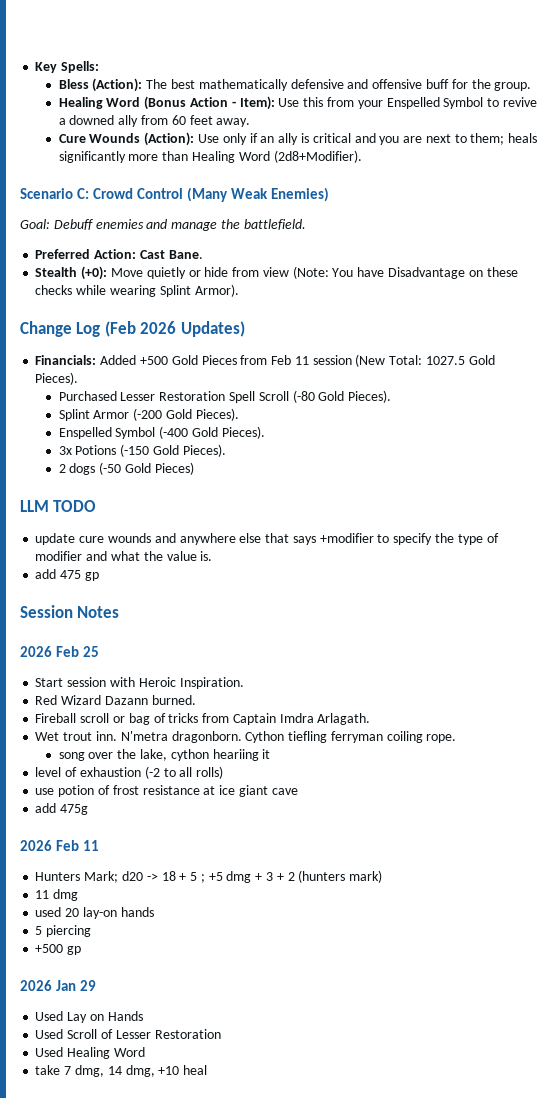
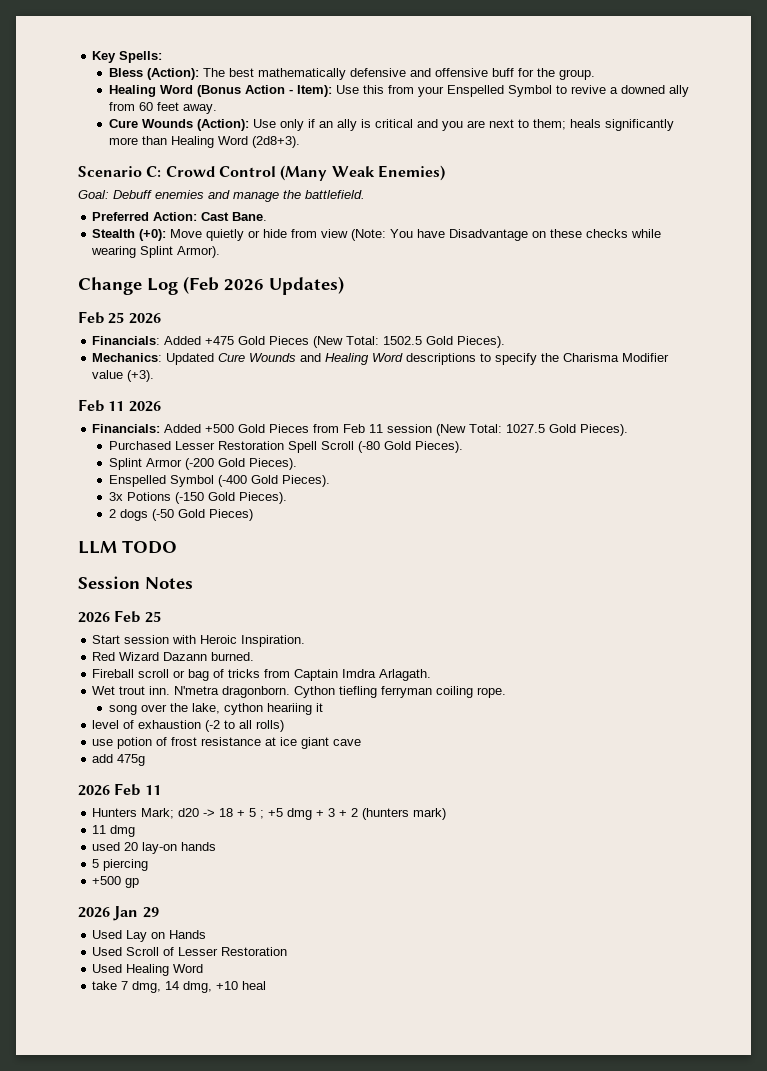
- Cure Wounds (Action): Use only if an ally is critical and you are next to them; heals significantly more than Healing Word (2d8+Modifier).
+ Cure Wounds (Action): Use only if an ally is critical and you are next to them; heals significantly more than Healing Word (2d8+3).
+ Feb 25 2026
+ Financials: Added +475 Gold Pieces (New Total: 1502.5 Gold Pieces).
+ Mechanics: Updated Cure Wounds and Healing Word descriptions to specify the Charisma Modifier value (+3).
+ Feb 11 2026
- update cure wounds and anywhere else that says +modifier to specify the type of modifier and what the value is.
- add 475 gp

